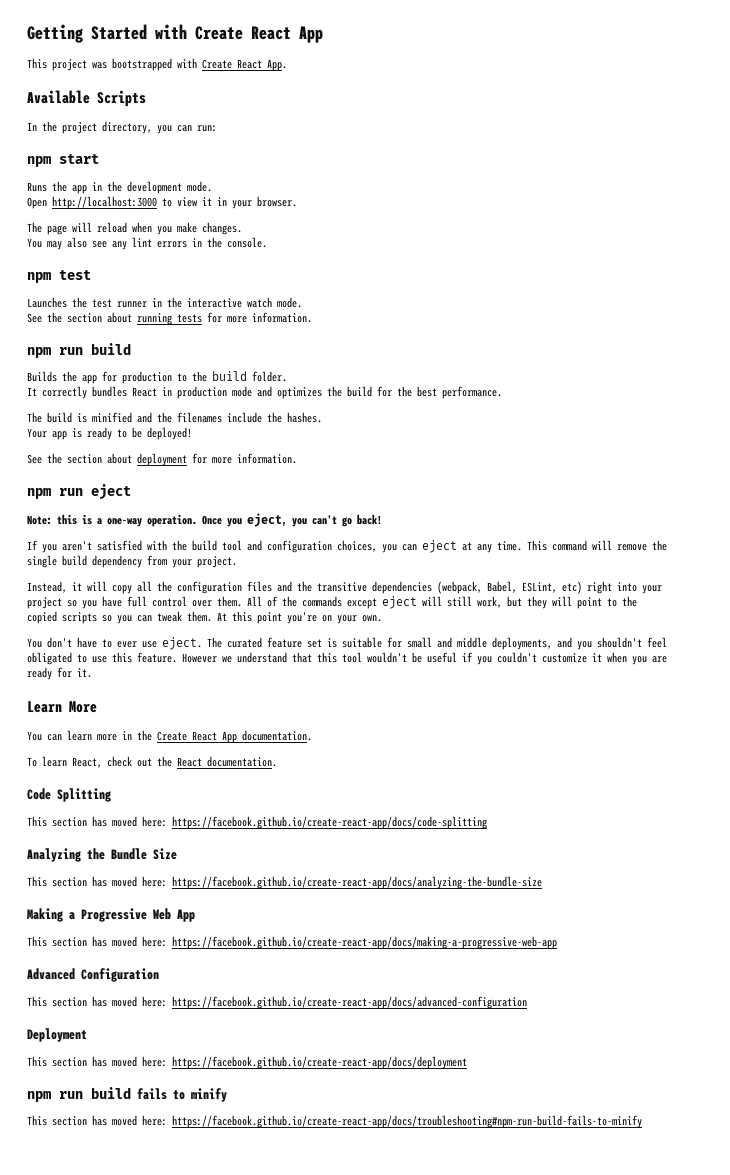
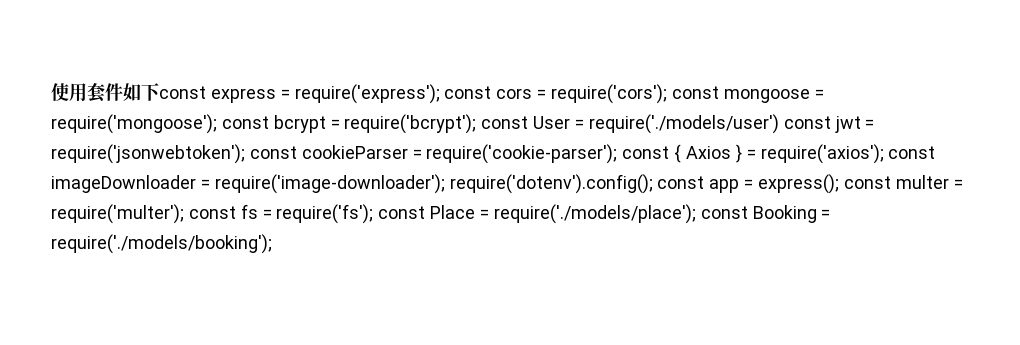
- Getting Started with Create React App
- This project was bootstrapped with Create React App.
- Available Scripts
- In the project directory, you can run:
- npm start
- Runs the app in the development mode.
- Open http://localhost:3000 to view it in your browser.
- The page will reload when you make changes.
- You may also see any lint errors in the console.
- npm test
- Launches the test runner in the interactive watch mode.
- See the section about running tests for more information.
- npm run build
- Builds the app for production to the build folder.
- It correctly bundles React in production mode and optimizes the build for the best performance.
- The build is minified and the filenames include the hashes.
- Your app is ready to be deployed!
- See the section about deployment for more information.
- npm run eject
- Note: this is a one-way operation. Once you eject, you can't go back!
- If you aren't satisfied with the build tool and configuration choices, you can eject at any time. This command will remove the single build dependency from your project.
- Instead, it will copy all the configuration files and the transitive dependencies (webpack, Babel, ESLint, etc) right into your project so you have full control over them. All of the commands except eject will still work, but they will point to the copied scripts so you can tweak them. At this point you're on your own.
- You don't have to ever use eject. The curated feature set is suitable for small and middle deployments, and you shouldn't feel obligated to use this feature. However we understand that this tool wouldn't be useful if you couldn't customize it when you are ready for it.
- Learn More
- You can learn more in the Create React App documentation.
- To learn React, check out the React documentation.
- Code Splitting
- This section has moved here: https://facebook.github.io/create-react-app/docs/code-splitting
- Analyzing the Bundle Size
- This section has moved here: https://facebook.github.io/create-react-app/docs/analyzing-the-bundle-size
- Making a Progressive Web App
- This section has moved here: https://facebook.github.io/create-react-app/docs/making-a-progressive-web-app
- Advanced Configuration
- This section has moved here: https://facebook.github.io/create-react-app/docs/advanced-configuration
- Deployment
- This section has moved here: https://facebook.github.io/create-react-app/docs/deployment
- npm run build fails to minify
- This section has moved here: https://facebook.github.io/create-react-app/docs/troubleshooting#npm-run-build-fails-to-minify
+ 使用套件如下const express = require('express'); const cors = require('cors'); const mongoose = require('mongoose'); const bcrypt = require('bcrypt'); const User = require('./models/user') const jwt = require('jsonwebtoken'); const cookieParser = require('cookie-parser'); const { Axios } = require('axios'); const imageDownloader = require('image-downloader'); require('dotenv').config(); const app = express(); const multer = require('multer'); const fs = require('fs'); const Place = require('./models/place'); const Booking = require('./models/booking');

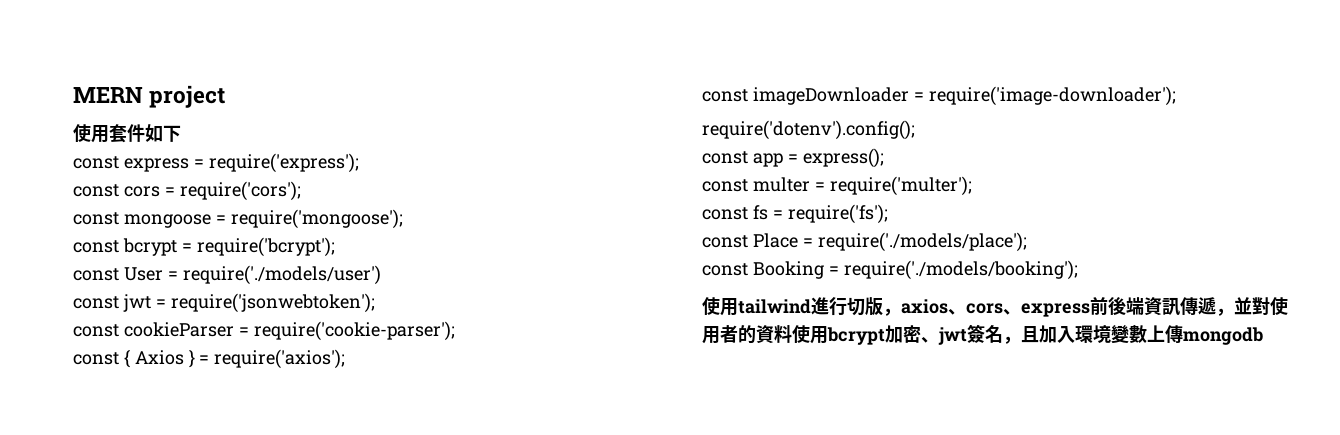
+ MERN project
- 使用套件如下const express = require('express'); const cors = require('cors'); const mongoose = require('mongoose'); const bcrypt = require('bcrypt'); const User = require('./models/user') const jwt = require('jsonwebtoken'); const cookieParser = require('cookie-parser'); const { Axios } = require('axios'); const imageDownloader = require('image-downloader'); require('dotenv').config(); const app = express(); const multer = require('multer'); const fs = require('fs'); const Place = require('./models/place'); const Booking = require('./models/booking');
+ 使用套件如下
+ const express = require('express');
+ const cors = require('cors');
+ const mongoose = require('mongoose');
+ const bcrypt = require('bcrypt');
+ const User = require('./models/user')
+ const jwt = require('jsonwebtoken');
+ const cookieParser = require('cookie-parser');
+ const { Axios } = require('axios');
+ const imageDownloader = require('image-downloader');
+ require('dotenv').config();
+ const app = express();
+ const multer = require('multer');
+ const fs = require('fs');
+ const Place = require('./models/place');
+ const Booking = require('./models/booking');
+ 使用tailwind進行切版，axios、cors、express前後端資訊傳遞，並對使用者的資料使用bcrypt加密、jwt簽名，且加入環境變數上傳mongodb

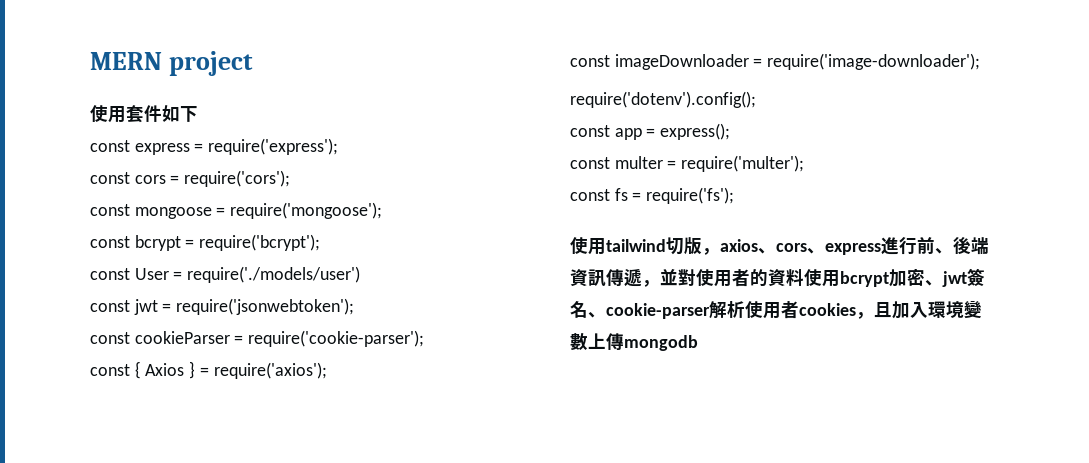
- const Place = require('./models/place');
- const Booking = require('./models/booking');
- 使用tailwind進行切版，axios、cors、express前後端資訊傳遞，並對使用者的資料使用bcrypt加密、jwt簽名，且加入環境變數上傳mongodb
+ 使用tailwind切版，axios、cors、express進行前、後端資訊傳遞，並對使用者的資料使用bcrypt加密、jwt簽名、cookie-parser解析使用者cookies，且加入環境變數上傳mongodb

